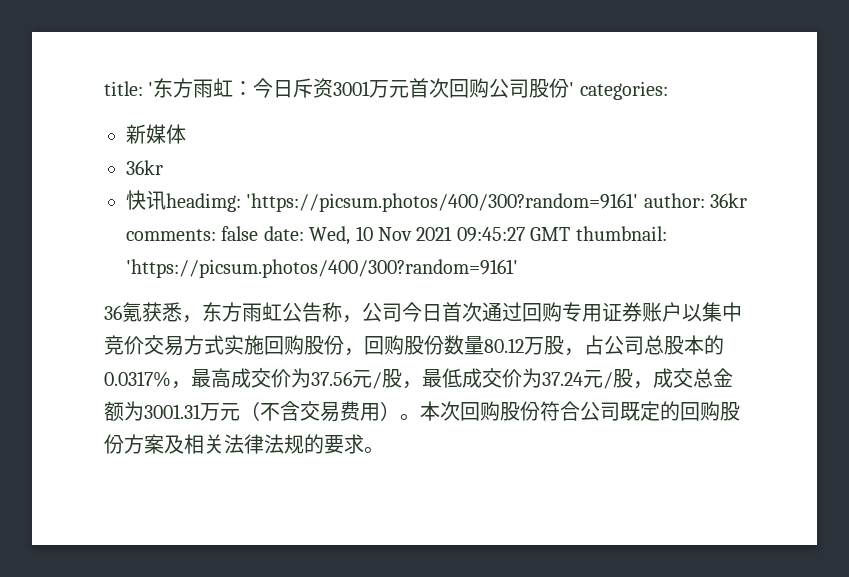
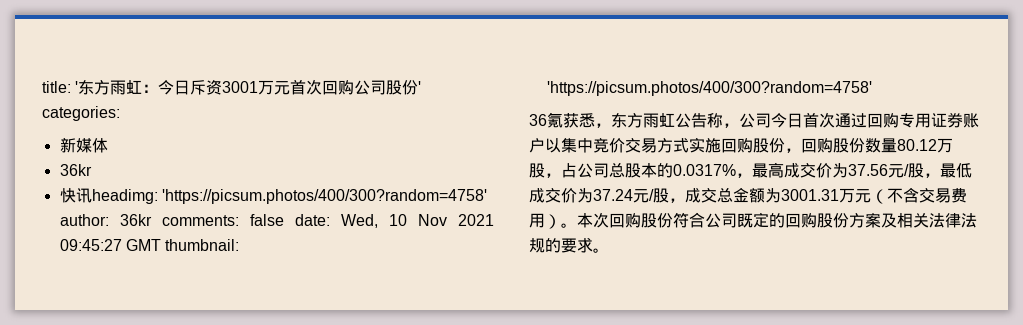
- 快讯headimg: 'https://picsum.photos/400/300?random=9161' author: 36kr comments: false date: Wed, 10 Nov 2021 09:45:27 GMT thumbnail: 'https://picsum.photos/400/300?random=9161'
+ 快讯headimg: 'https://picsum.photos/400/300?random=4758' author: 36kr comments: false date: Wed, 10 Nov 2021 09:45:27 GMT thumbnail: 'https://picsum.photos/400/300?random=4758'

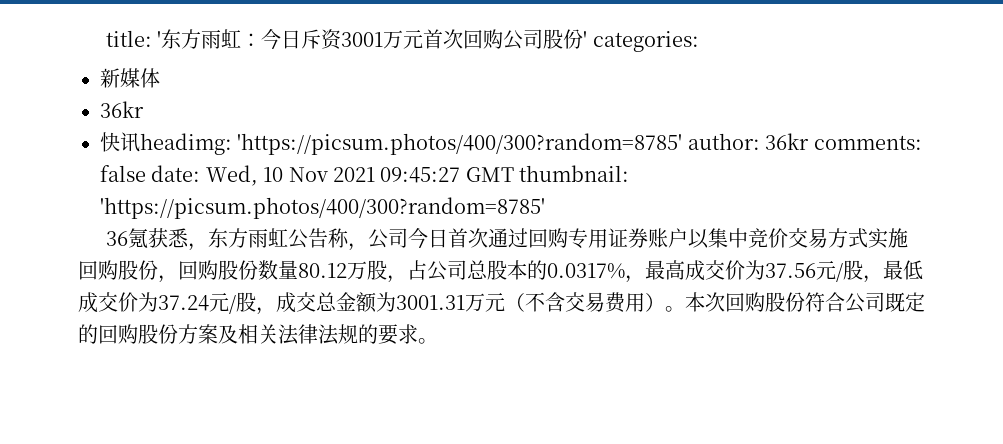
- 快讯headimg: 'https://picsum.photos/400/300?random=4758' author: 36kr comments: false date: Wed, 10 Nov 2021 09:45:27 GMT thumbnail: 'https://picsum.photos/400/300?random=4758'
+ 快讯headimg: 'https://picsum.photos/400/300?random=8785' author: 36kr comments: false date: Wed, 10 Nov 2021 09:45:27 GMT thumbnail: 'https://picsum.photos/400/300?random=8785'

